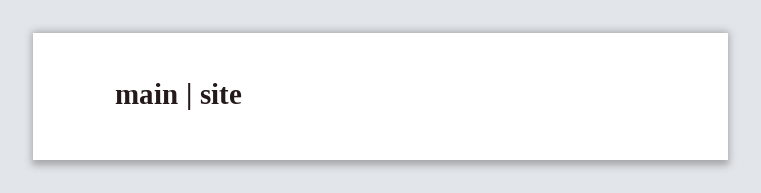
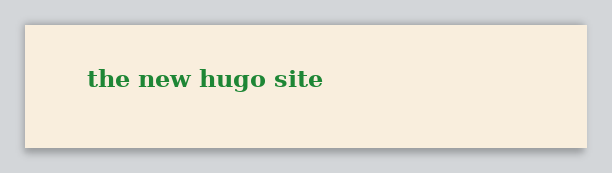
- main | site
+ the new hugo site

